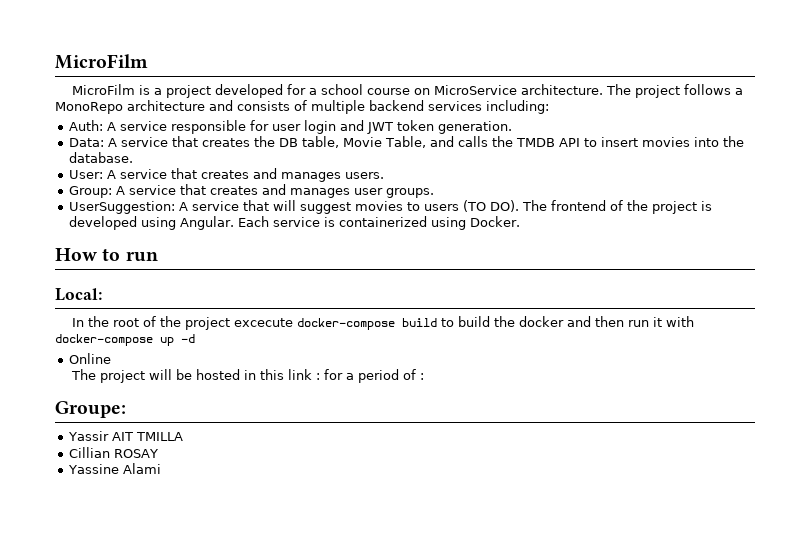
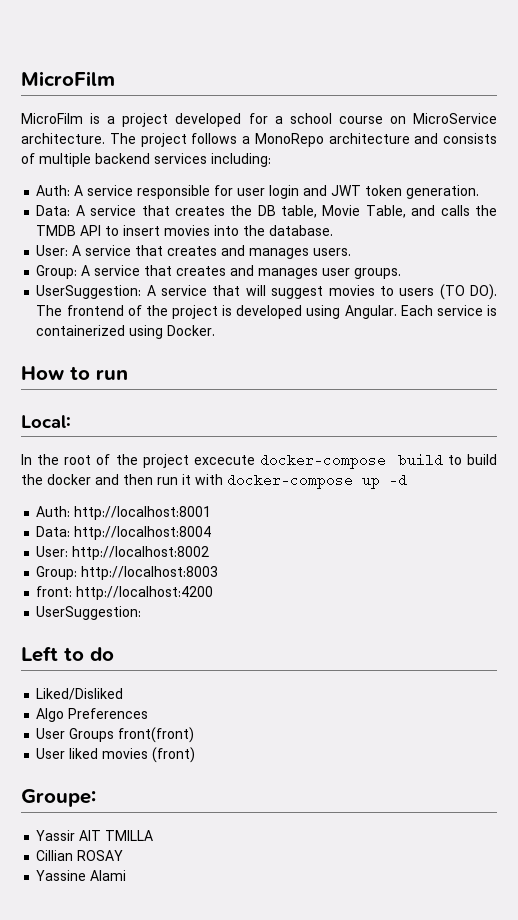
- Online
- The project will be hosted in this link : for a period of :
+ Auth: http://localhost:8001
+ Data: http://localhost:8004
+ User: http://localhost:8002
+ Group: http://localhost:8003
+ front: http://localhost:4200
+ UserSuggestion:
+ Left to do
+ Liked/Disliked
+ Algo Preferences
+ User Groups front(front)
+ User liked movies (front)

